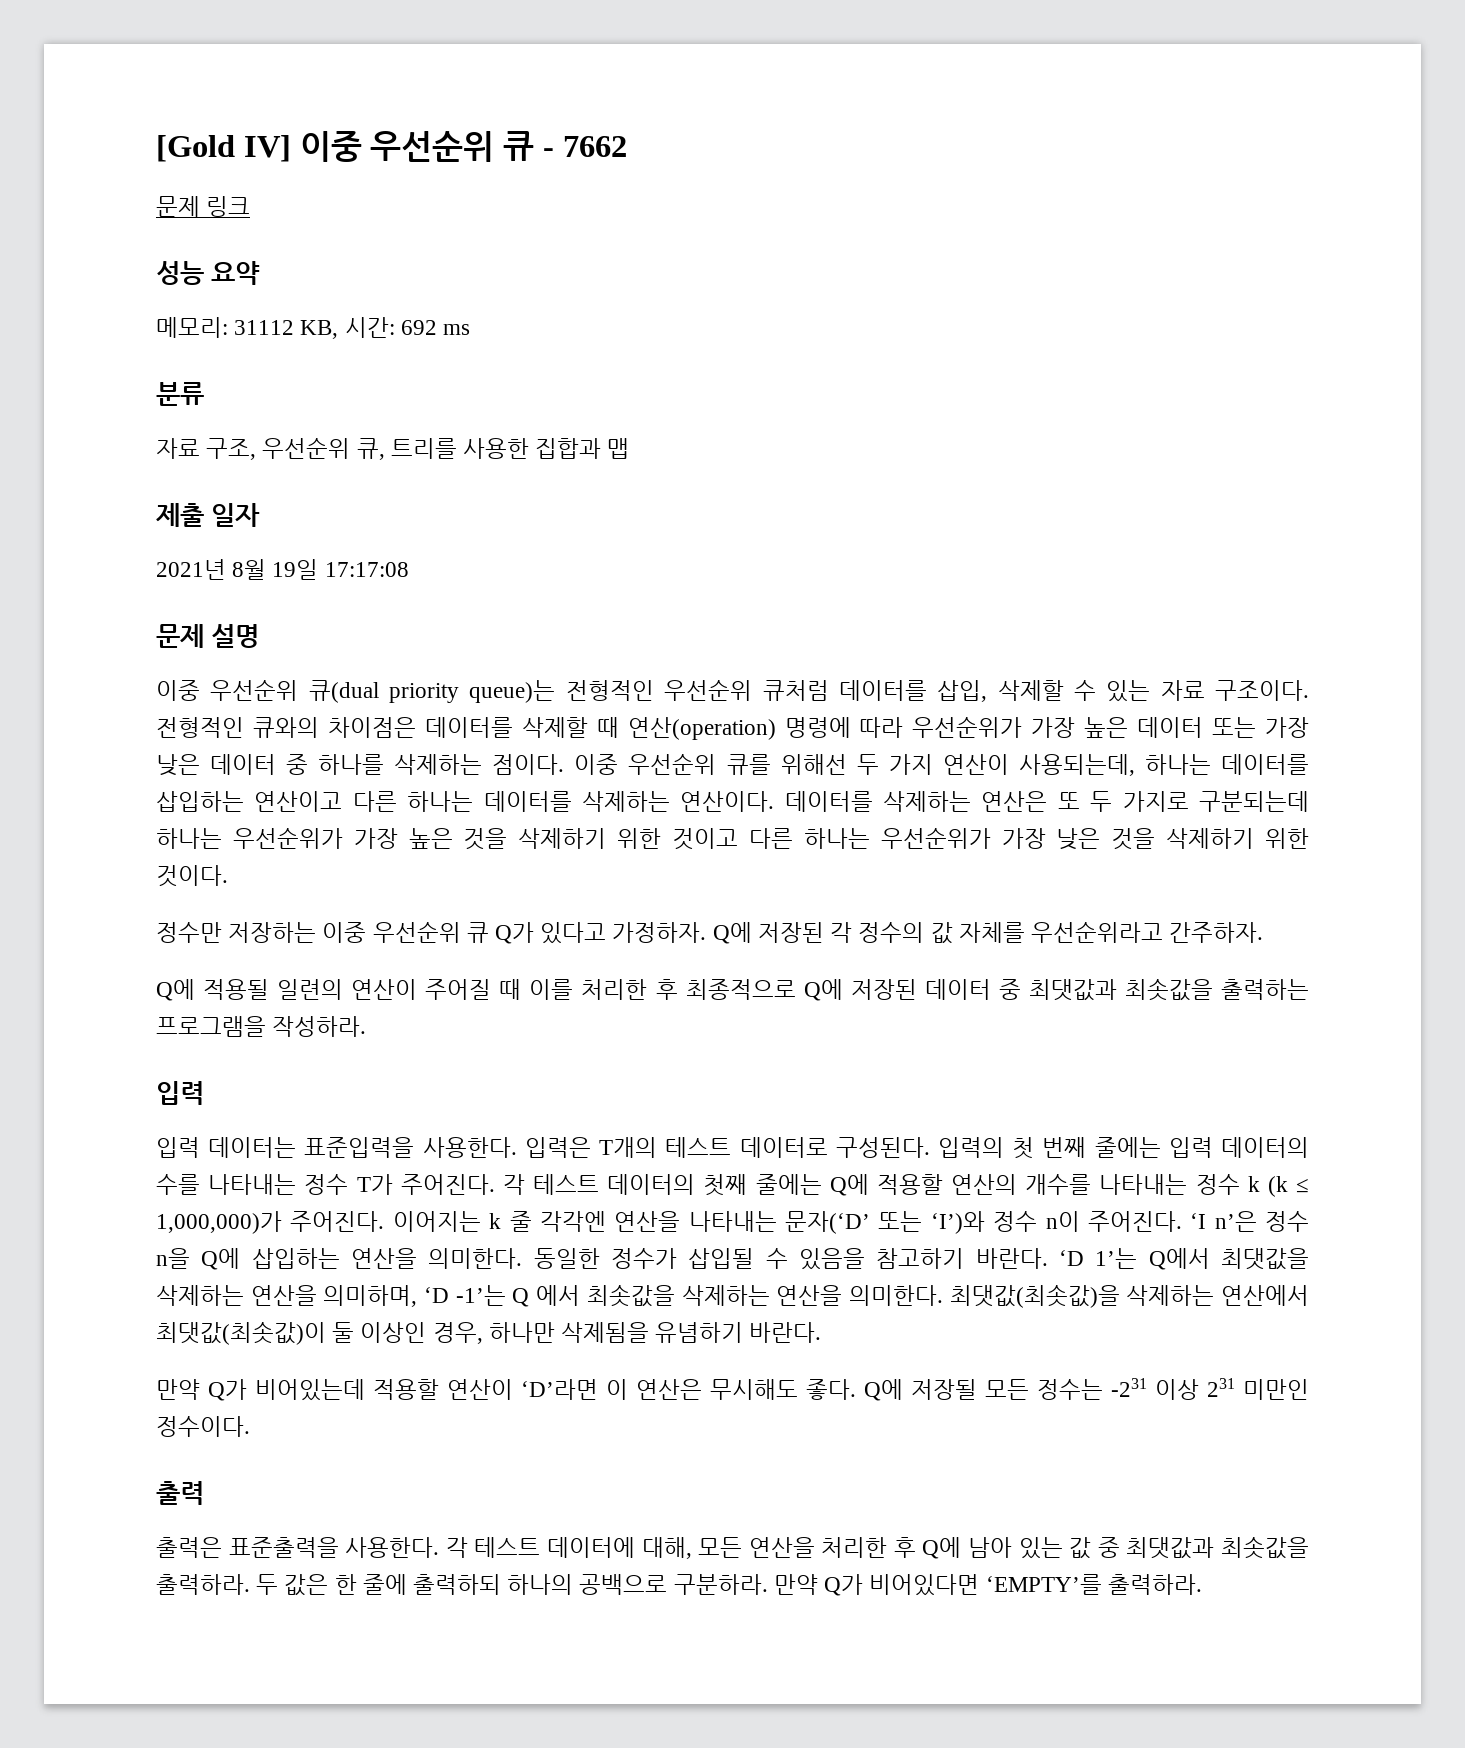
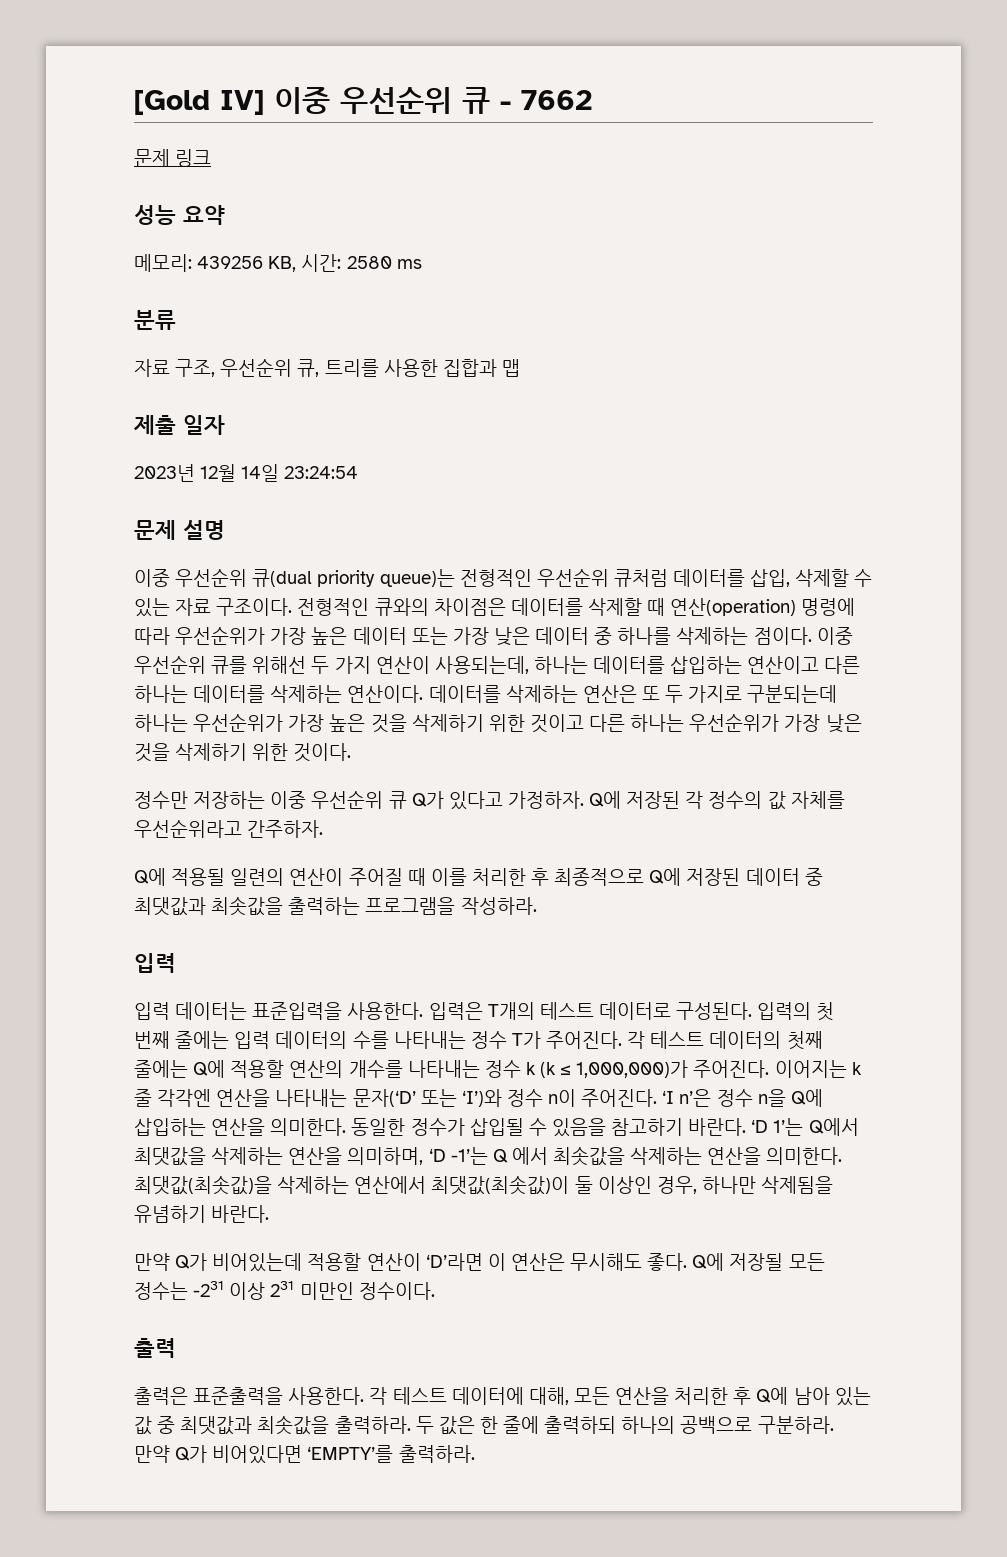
- 메모리: 31112 KB, 시간: 692 ms
+ 메모리: 439256 KB, 시간: 2580 ms
- 2021년 8월 19일 17:17:08
+ 2023년 12월 14일 23:24:54

